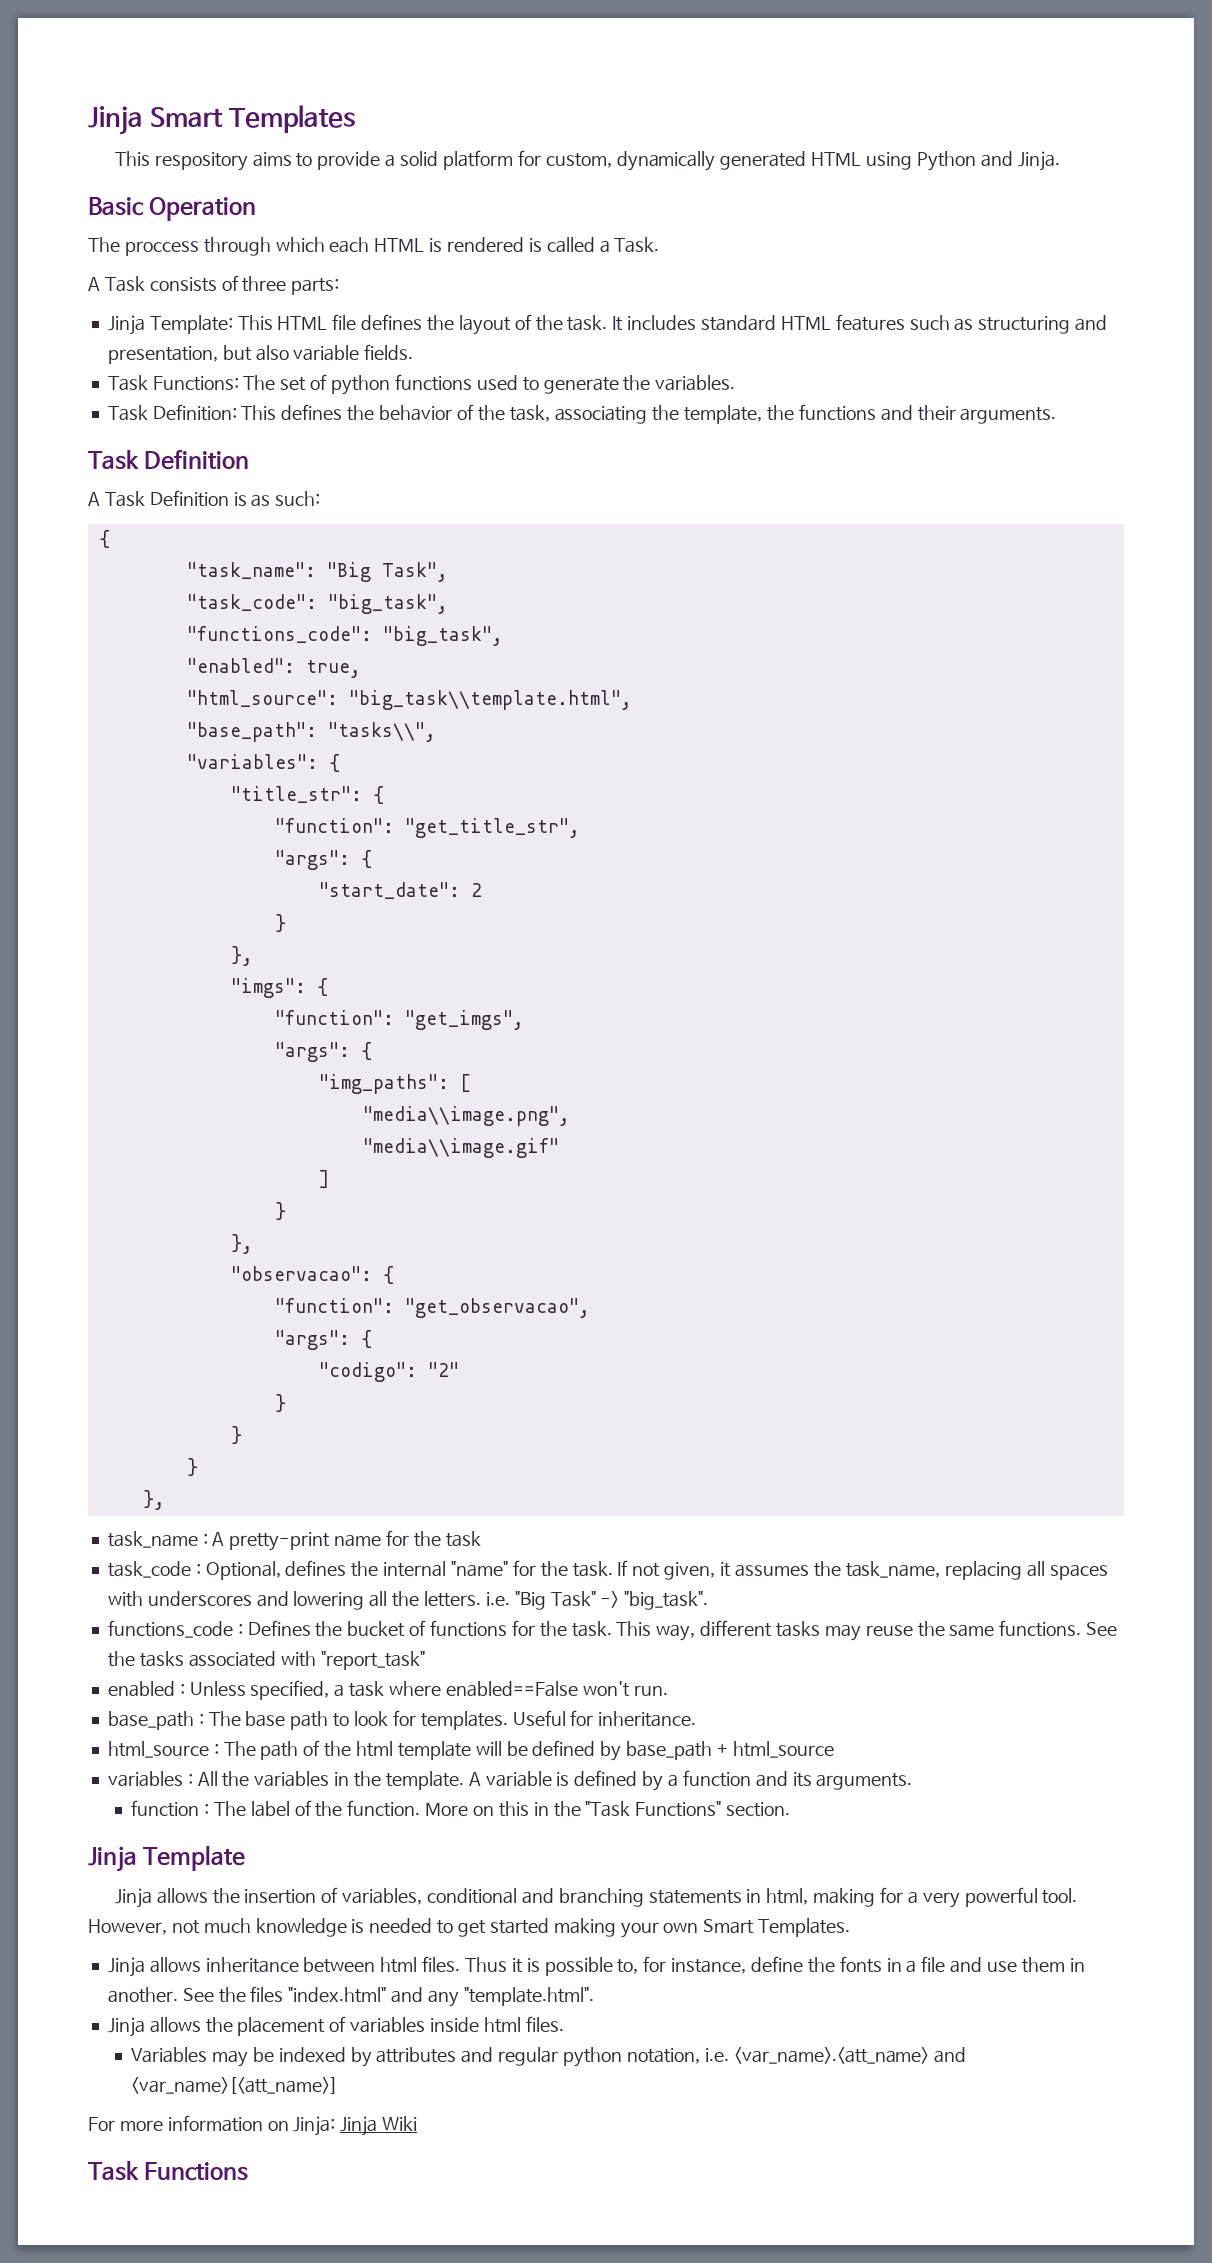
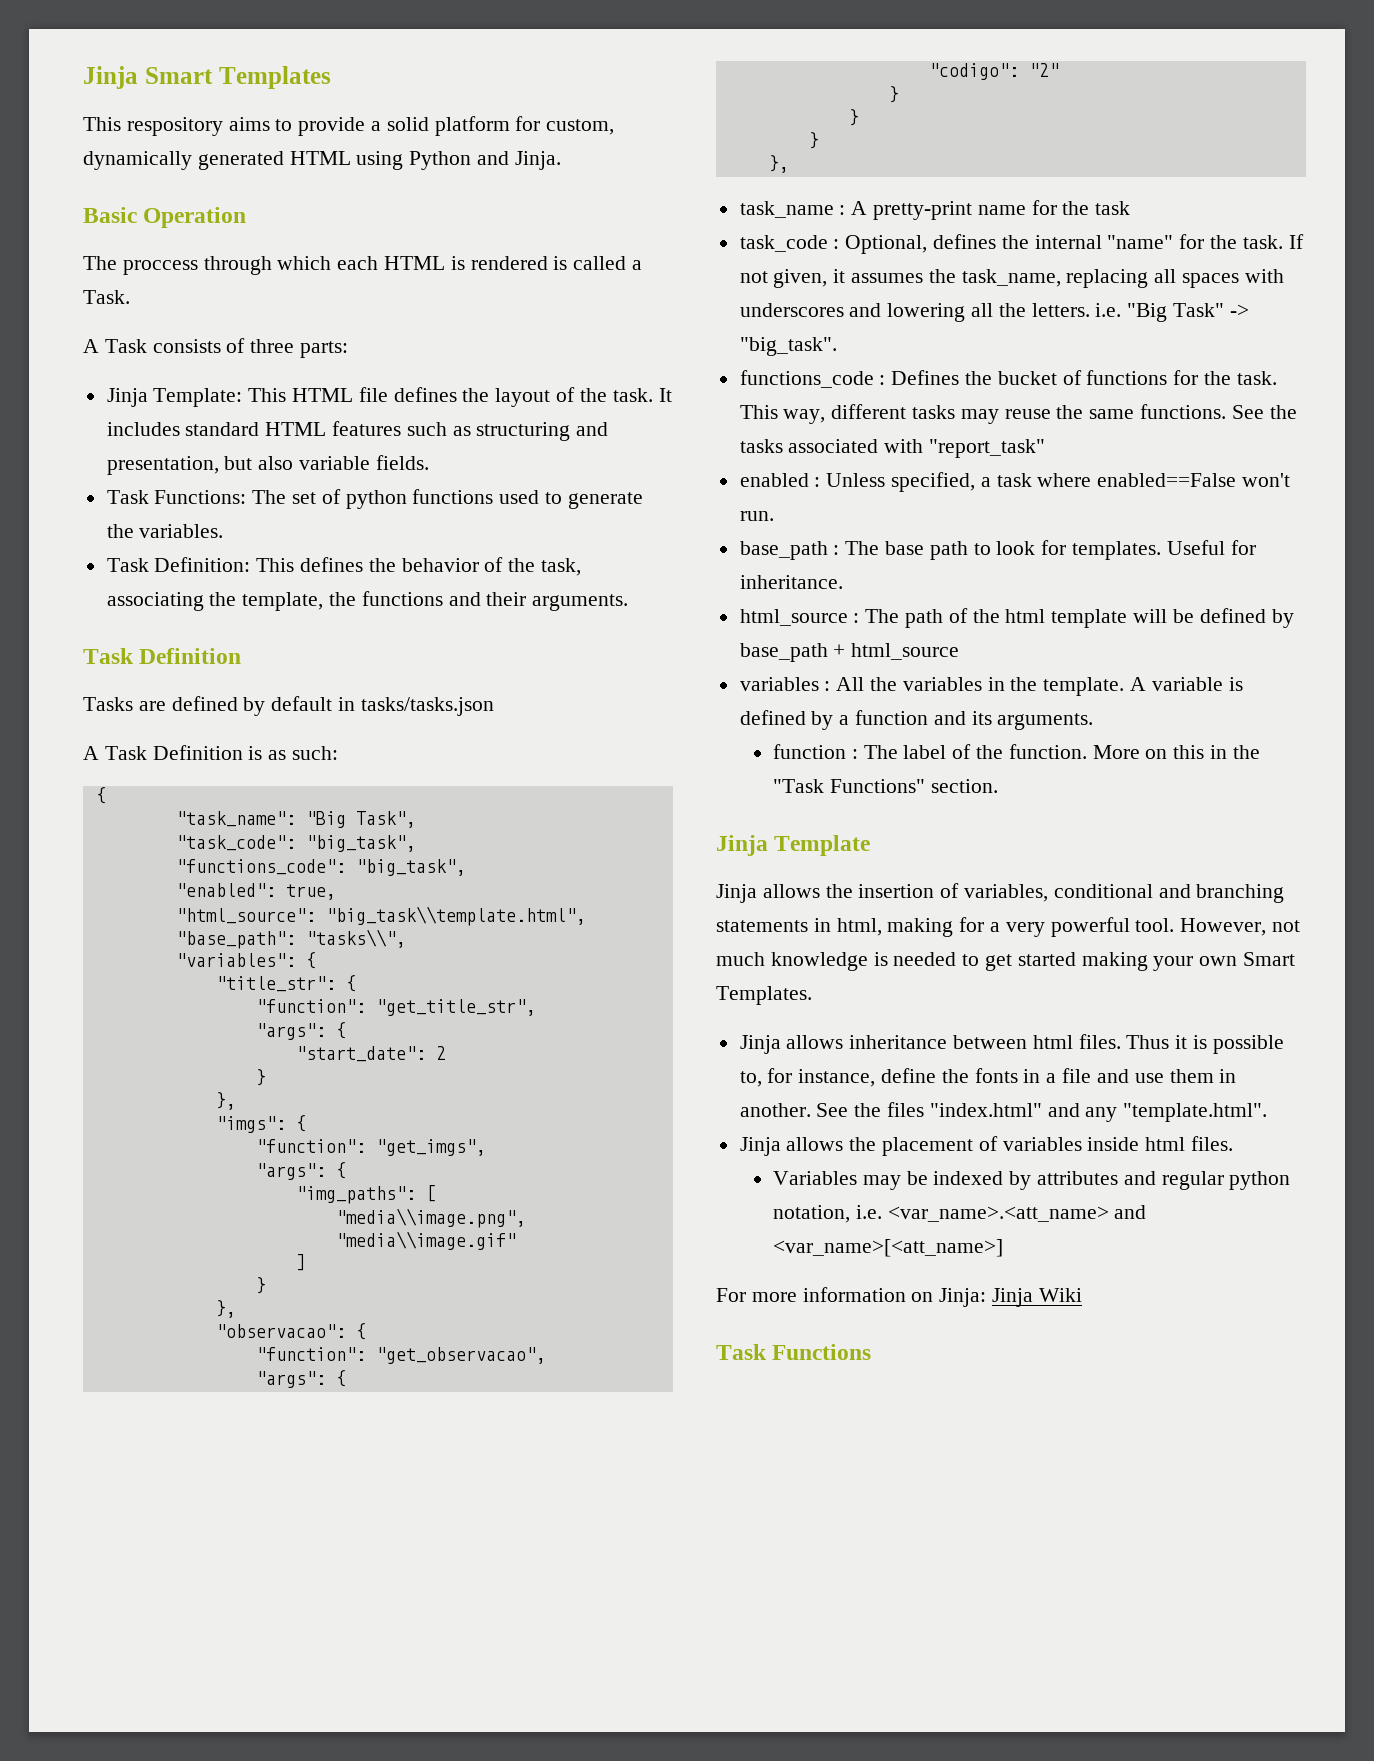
+ Tasks are defined by default in tasks/tasks.json

